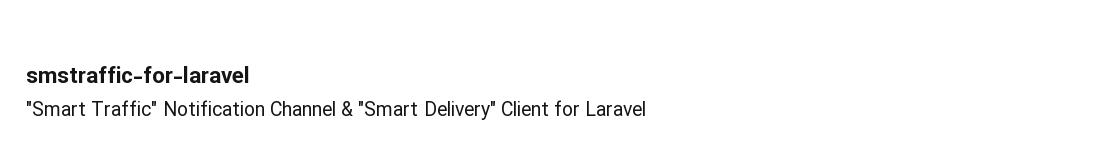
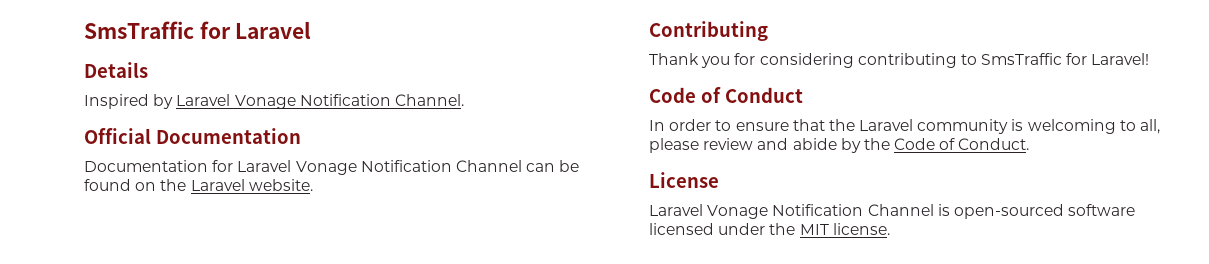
- smstraffic-for-laravel
- "Smart Traffic" Notification Channel & "Smart Delivery" Client for Laravel
+ SmsTraffic for Laravel
+ Details
+ Inspired by Laravel Vonage Notification Channel.
+ Official Documentation
+ Documentation for Laravel Vonage Notification Channel can be found on the Laravel website.
+ Contributing
+ Thank you for considering contributing to SmsTraffic for Laravel!
+ Code of Conduct
+ In order to ensure that the Laravel community is welcoming to all, please review and abide by the Code of Conduct.
+ License
+ Laravel Vonage Notification Channel is open-sourced software licensed under the MIT license.

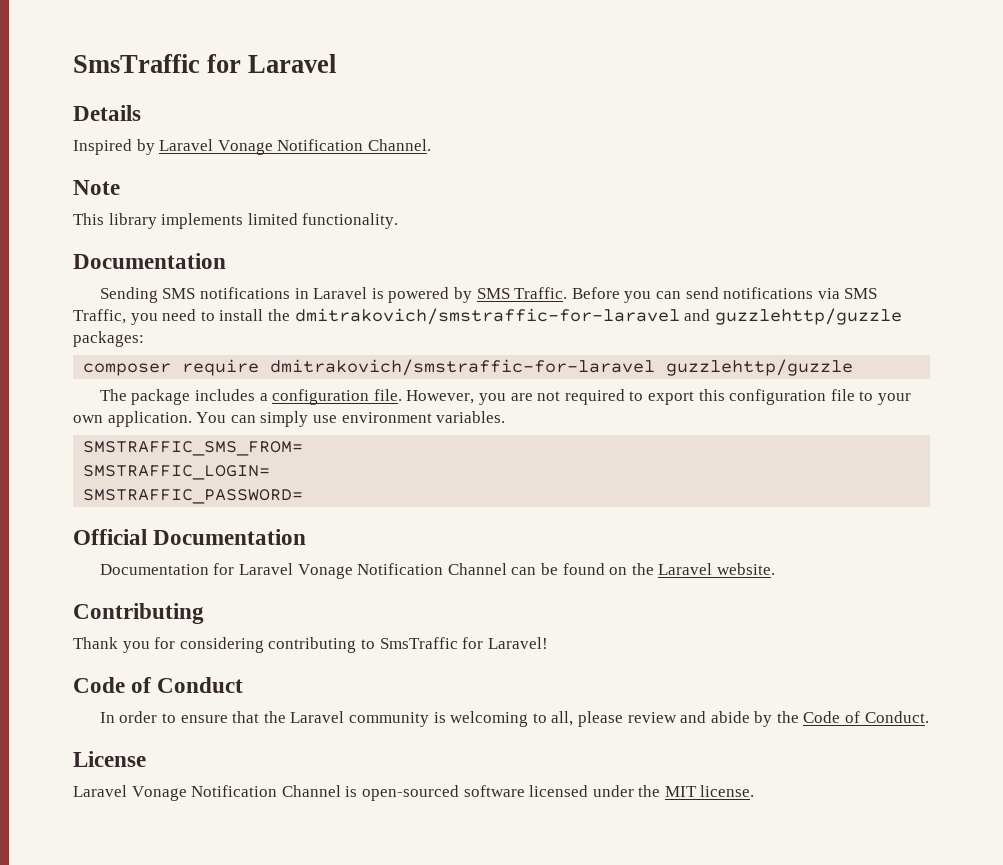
+ Note
+ This library implements limited functionality.
+ Documentation
+ Sending SMS notifications in Laravel is powered by SMS Traffic. Before you can send notifications via SMS Traffic, you need to install the dmitrakovich/smstraffic-for-laravel and guzzlehttp/guzzle packages:
+ composer require dmitrakovich/smstraffic-for-laravel guzzlehttp/guzzle
+ The package includes a configuration file. However, you are not required to export this configuration file to your own application. You can simply use environment variables.
+ SMSTRAFFIC_SMS_FROM=
+ SMSTRAFFIC_LOGIN=
+ SMSTRAFFIC_PASSWORD=

